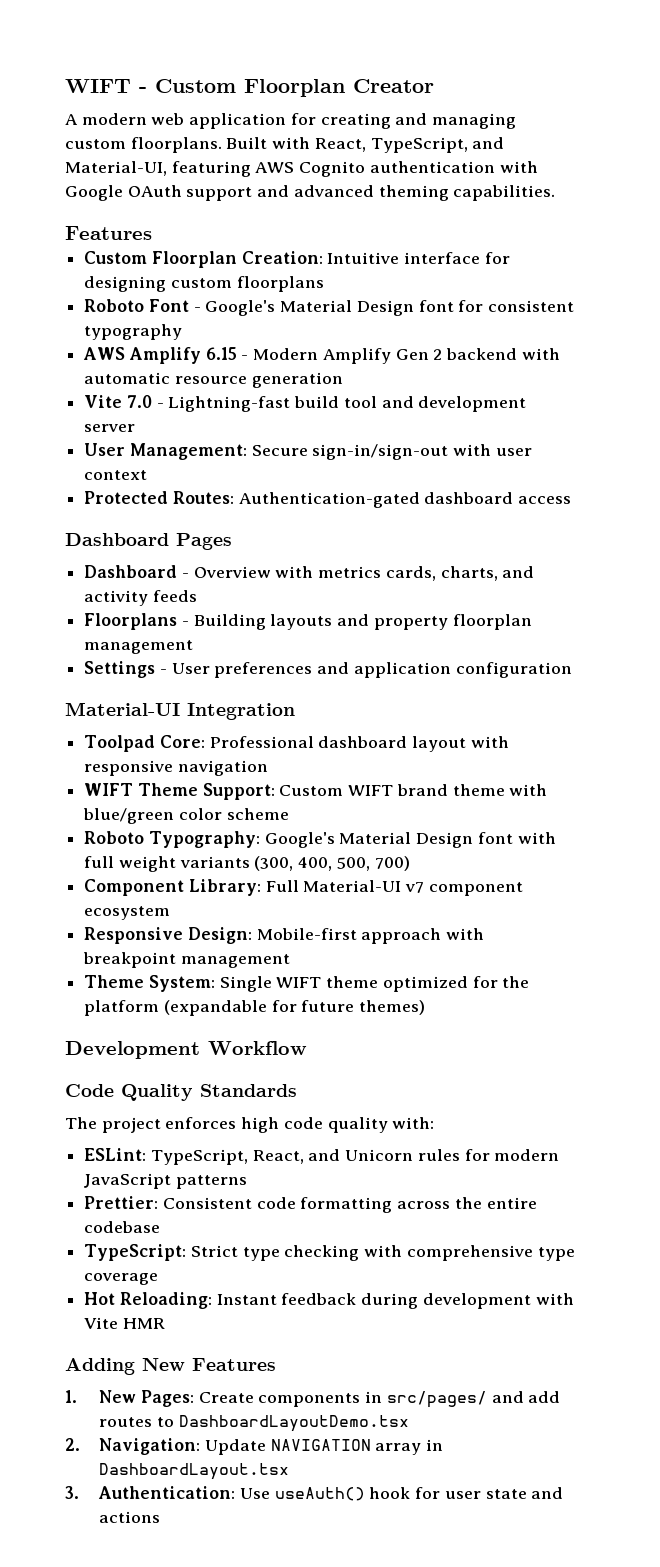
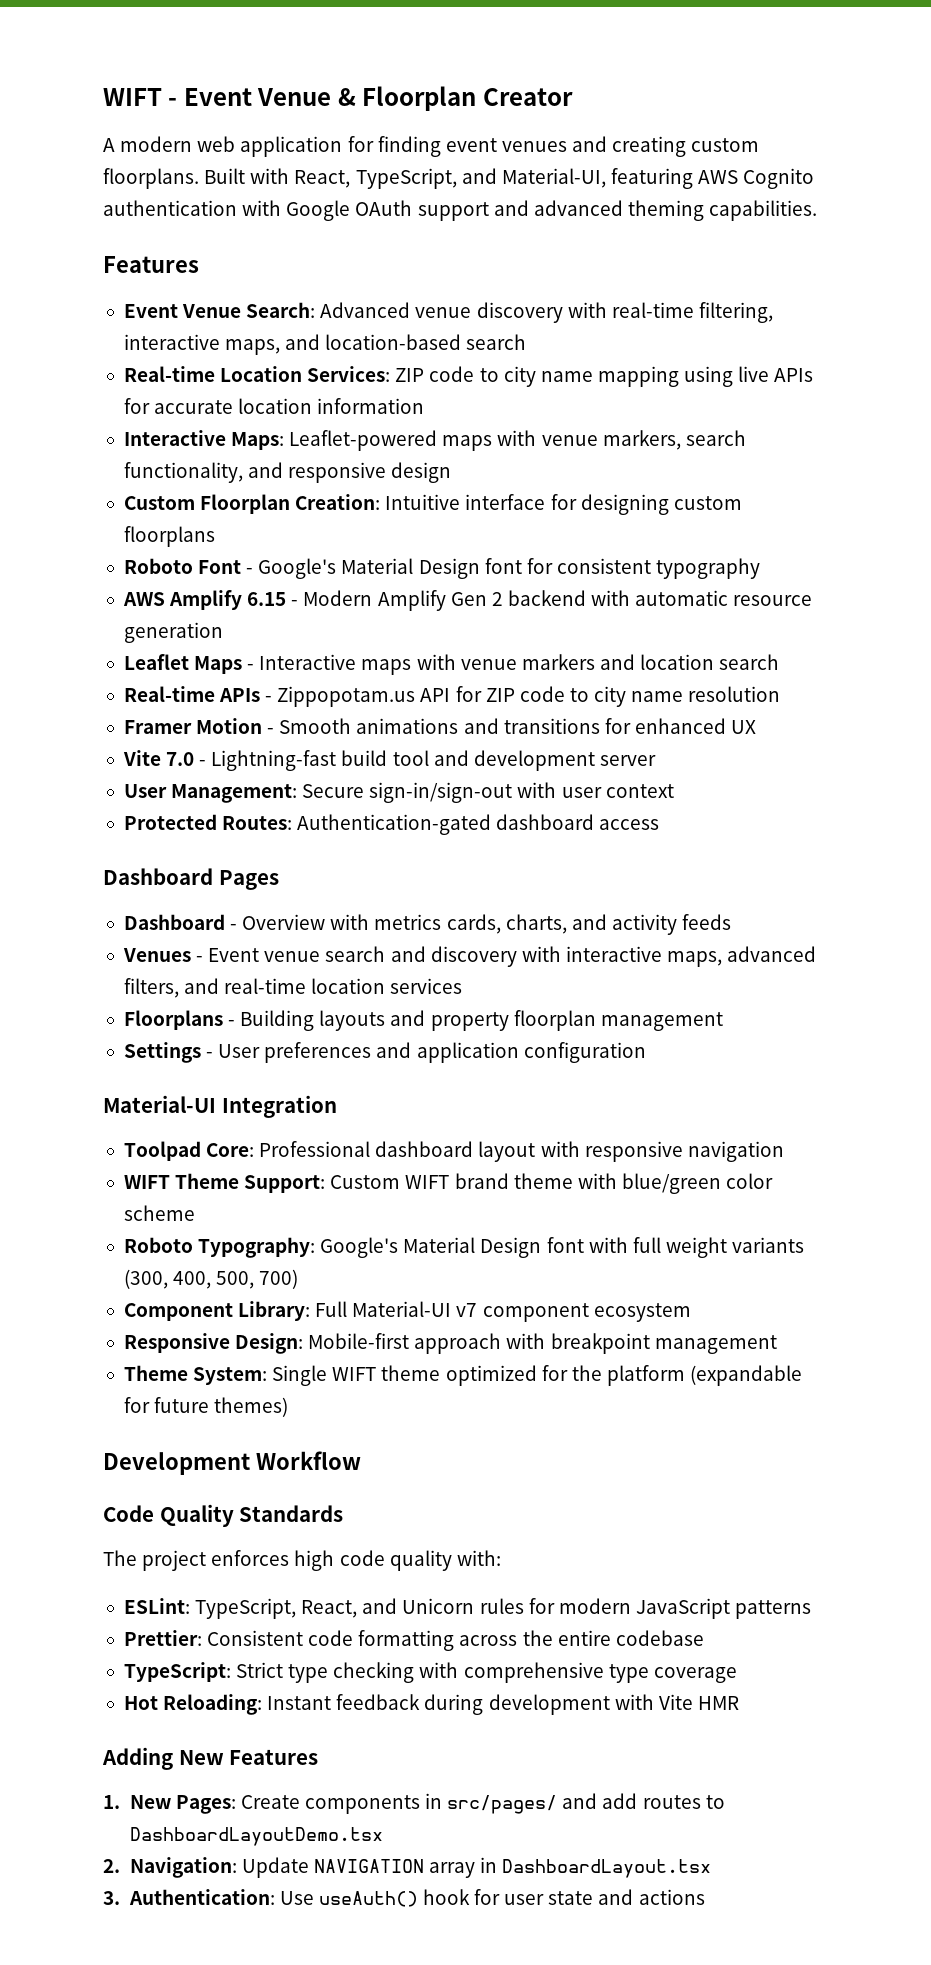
- WIFT - Custom Floorplan Creator
+ WIFT - Event Venue & Floorplan Creator
- A modern web application for creating and managing custom floorplans.
+ A modern web application for finding event venues and creating custom floorplans.
+ Event Venue Search: Advanced venue discovery with real-time filtering, interactive maps, and location-based search
+ Real-time Location Services: ZIP code to city name mapping using live APIs for accurate location information
+ Interactive Maps: Leaflet-powered maps with venue markers, search functionality, and responsive design
+ Leaflet Maps - Interactive maps with venue markers and location search
+ Real-time APIs - Zippopotam.us API for ZIP code to city name resolution
+ Framer Motion - Smooth animations and transitions for enhanced UX
+ Venues - Event venue search and discovery with interactive maps, advanced filters, and real-time location services

